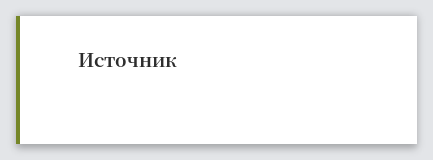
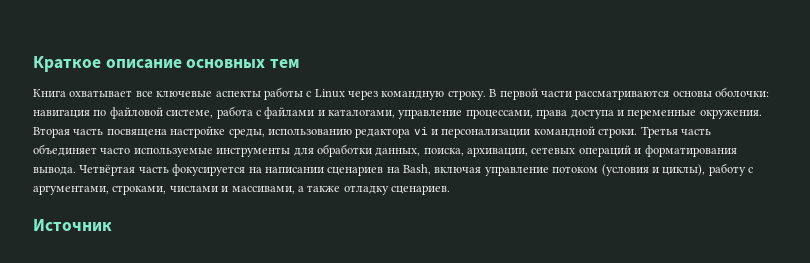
+ Краткое описание основных тем
+ Книга охватывает все ключевые аспекты работы с Linux через командную строку. В первой части рассматриваются основы оболочки: навигация по файловой системе, работа с файлами и каталогами, управление процессами, права доступа и переменные окружения. Вторая часть посвящена настройке среды, использованию редактора vi и персонализации командной строки. Третья часть объединяет часто используемые инструменты для обработки данных, поиска, архивации, сетевых операций и форматирования вывода. Четвёртая часть фокусируется на написании сценариев на Bash, включая управление потоком (условия и циклы), работу с аргументами, строками, числами и массивами, а также отладку сценариев.

